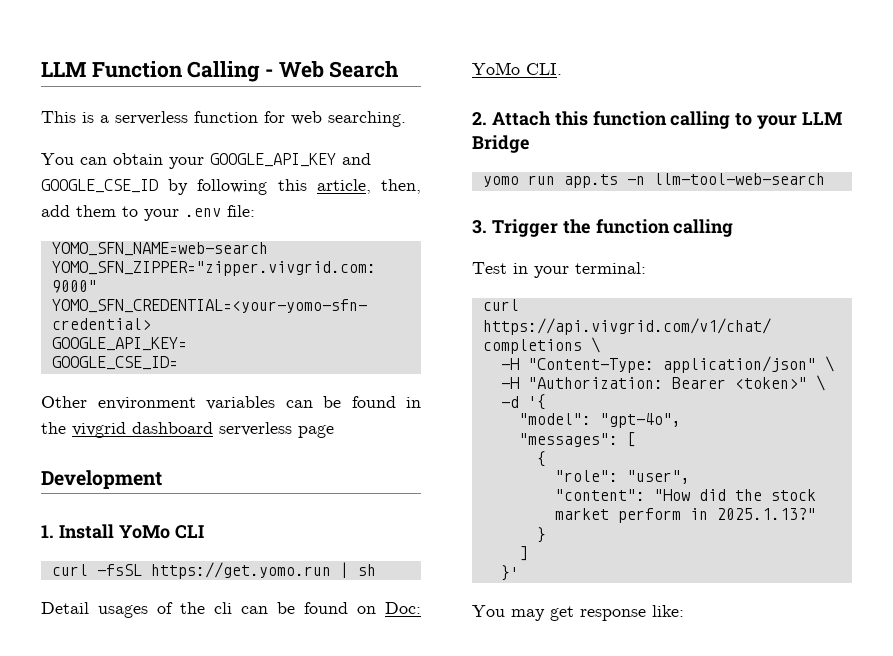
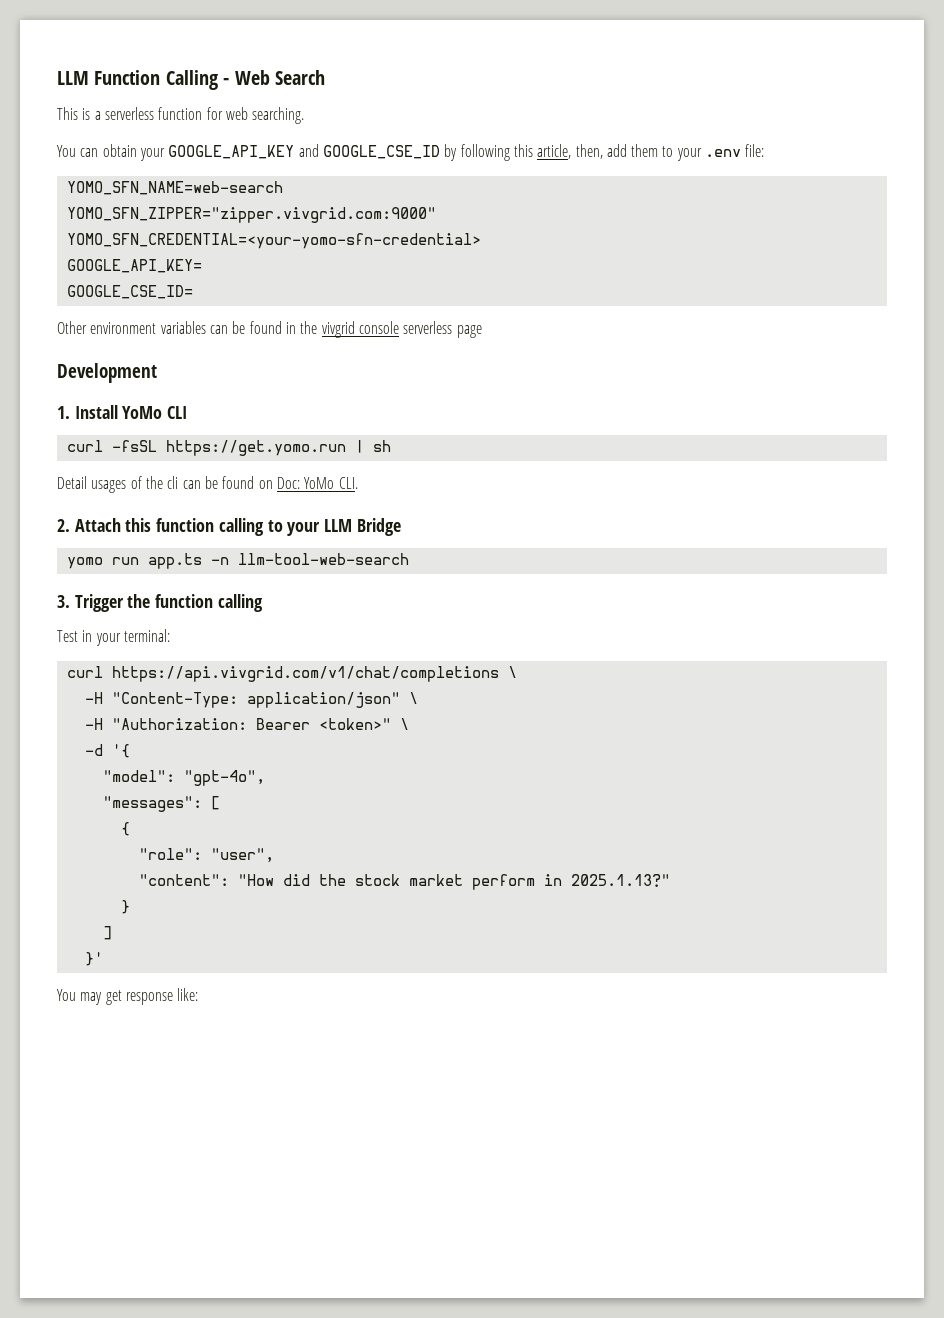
- Other environment variables can be found in the vivgrid dashboard serverless page
+ Other environment variables can be found in the vivgrid console serverless page

